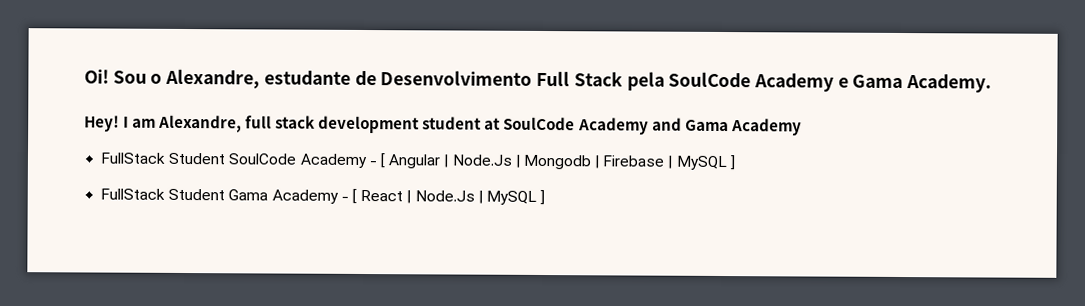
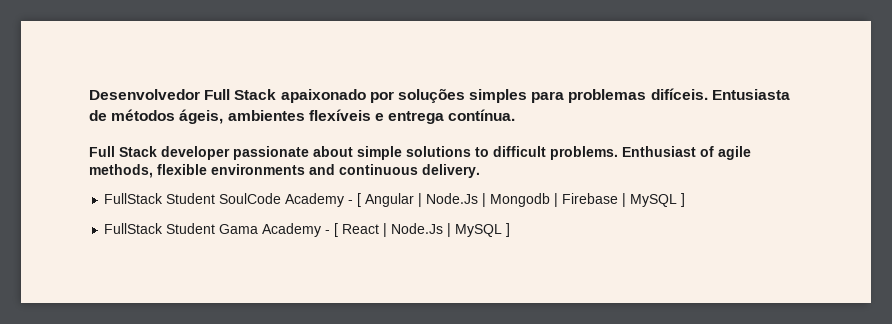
- Oi! Sou o Alexandre, estudante de Desenvolvimento Full Stack pela SoulCode Academy e Gama Academy.
- Hey! I am Alexandre, full stack development student at SoulCode Academy and Gama Academy
+ Desenvolvedor Full Stack apaixonado por soluções simples para problemas difíceis. Entusiasta de métodos ágeis, ambientes flexíveis e entrega contínua.
+ Full Stack developer passionate about simple solutions to difficult problems. Enthusiast of agile methods, flexible environments and continuous delivery.

